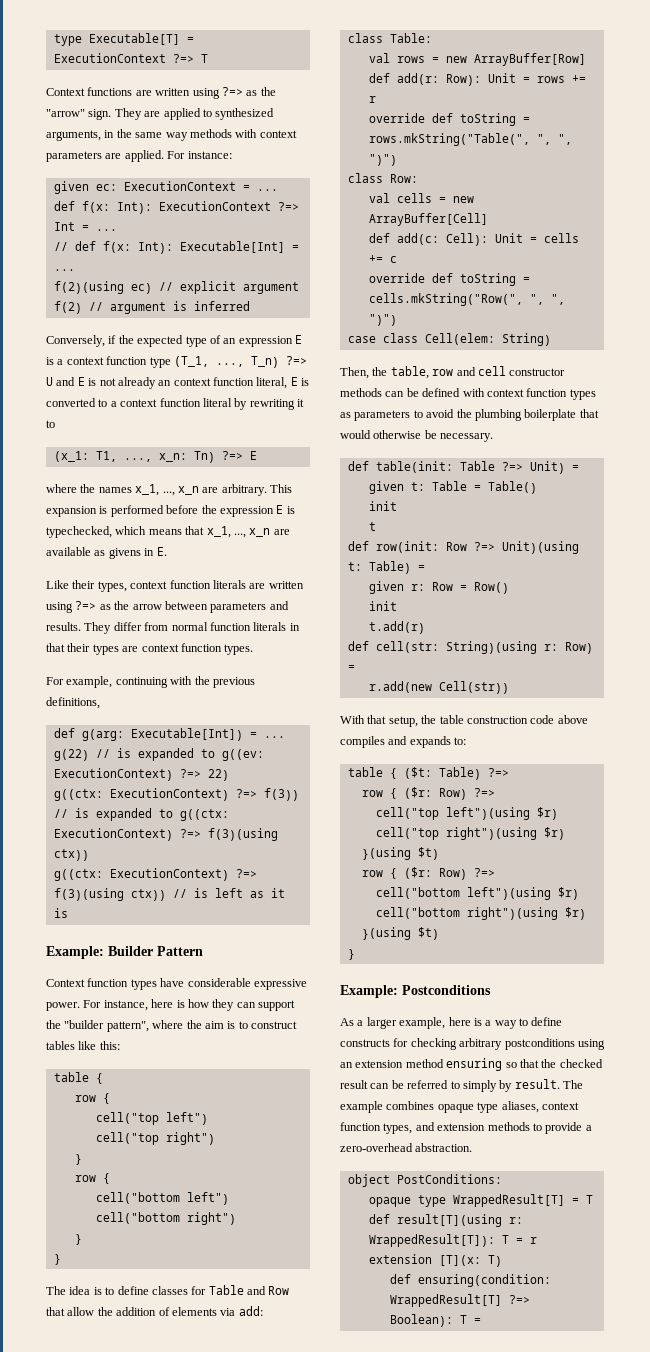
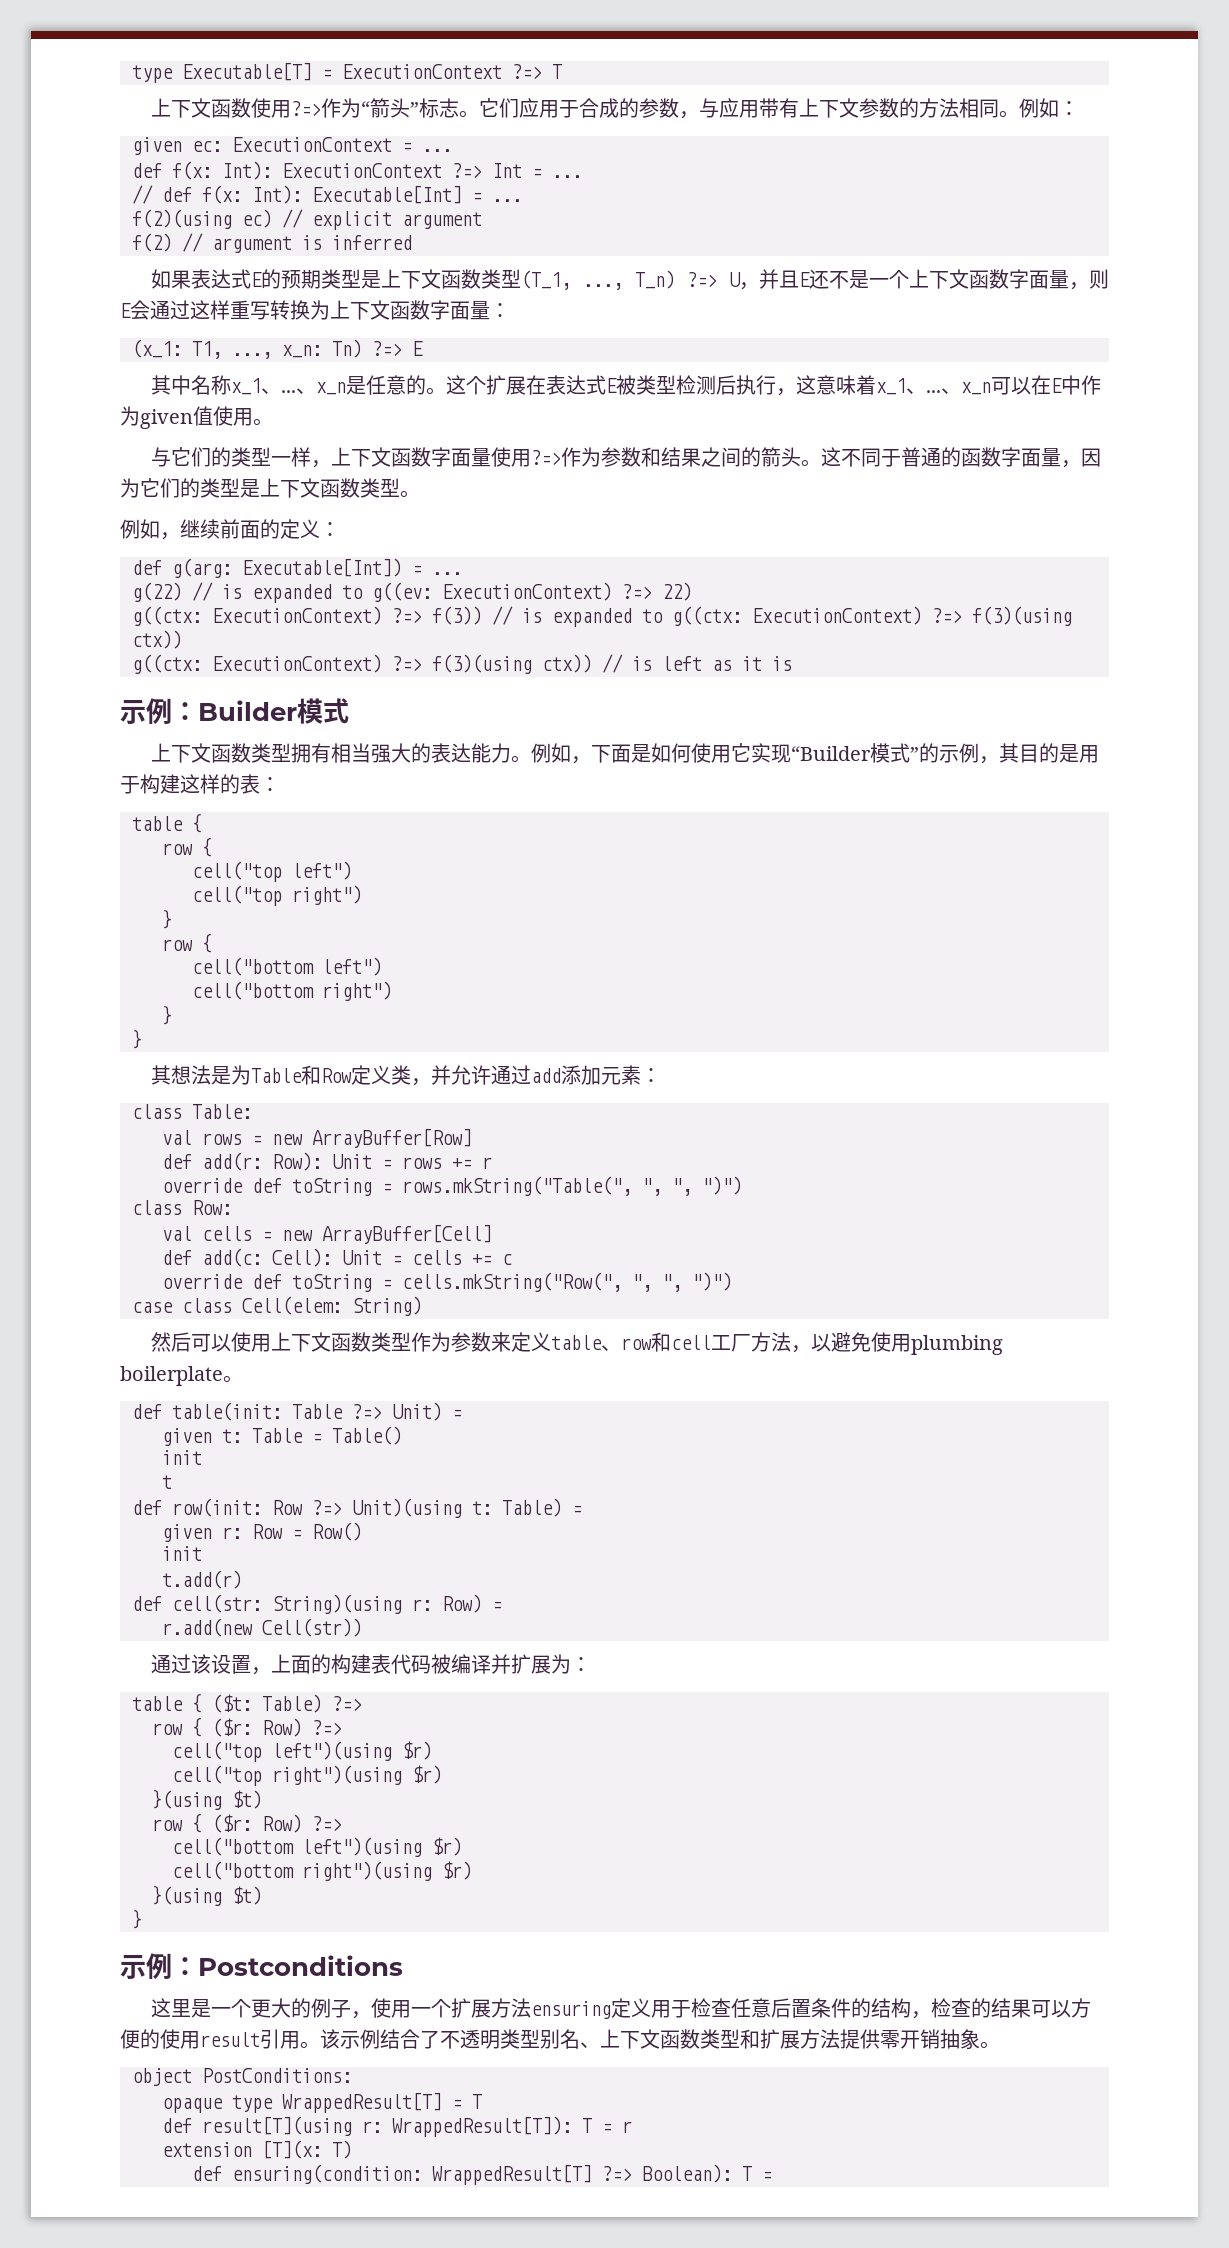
- Context functions are written using ?=> as the "arrow" sign. They are applied to synthesized arguments, in the same way methods with context parameters are applied. For instance:
+ 上下文函数使用?=>作为“箭头”标志。它们应用于合成的参数，与应用带有上下文参数的方法相同。例如：
- Conversely, if the expected type of an expression E is a context function type (T_1, ..., T_n) ?=> U and E is not already an context function literal, E is converted to a context function literal by rewriting it to
+ 如果表达式E的预期类型是上下文函数类型(T_1, ..., T_n) ?=> U，并且E还不是一个上下文函数字面量，则E会通过这样重写转换为上下文函数字面量：
- where the names x_1, ..., x_n are arbitrary. This expansion is performed before the expression E is typechecked, which means that x_1, ..., x_n are available as givens in E.
- Like their types, context function literals are written using ?=> as the arrow between parameters and results. They differ from normal function literals in that their types are context function types.
- For example, continuing with the previous definitions,
+ 其中名称x_1、...、x_n是任意的。这个扩展在表达式E被类型检测后执行，这意味着x_1、...、x_n可以在E中作为given值使用。
+ 与它们的类型一样，上下文函数字面量使用?=>作为参数和结果之间的箭头。这不同于普通的函数字面量，因为它们的类型是上下文函数类型。
+ 例如，继续前面的定义：
- Example: Builder Pattern
- Context function types have considerable expressive power. For instance, here is how they can support the "builder pattern", where the aim is to construct tables like this:
+ 示例：Builder模式
+ 上下文函数类型拥有相当强大的表达能力。例如，下面是如何使用它实现“Builder模式”的示例，其目的是用于构建这样的表：
- The idea is to define classes for Table and Row that allow the addition of elements via add:
+ 其想法是为Table和Row定义类，并允许通过add添加元素：
- Then, the table, row and cell constructor methods can be defined with context function types as parameters to avoid the plumbing boilerplate that would otherwise be necessary.
+ 然后可以使用上下文函数类型作为参数来定义table、row和cell工厂方法，以避免使用plumbing boilerplate。
- With that setup, the table construction code above compiles and expands to:
+ 通过该设置，上面的构建表代码被编译并扩展为：
- Example: Postconditions
+ 示例：Postconditions
- As a larger example, here is a way to define constructs for checking arbitrary postconditions using an extension method ensuring so that the checked result can be referred to simply by result. The example combines opaque type aliases, context function types, and extension methods to provide a zero-overhead abstraction.
+ 这里是一个更大的例子，使用一个扩展方法ensuring定义用于检查任意后置条件的结构，检查的结果可以方便的使用result引用。该示例结合了不透明类型别名、上下文函数类型和扩展方法提供零开销抽象。

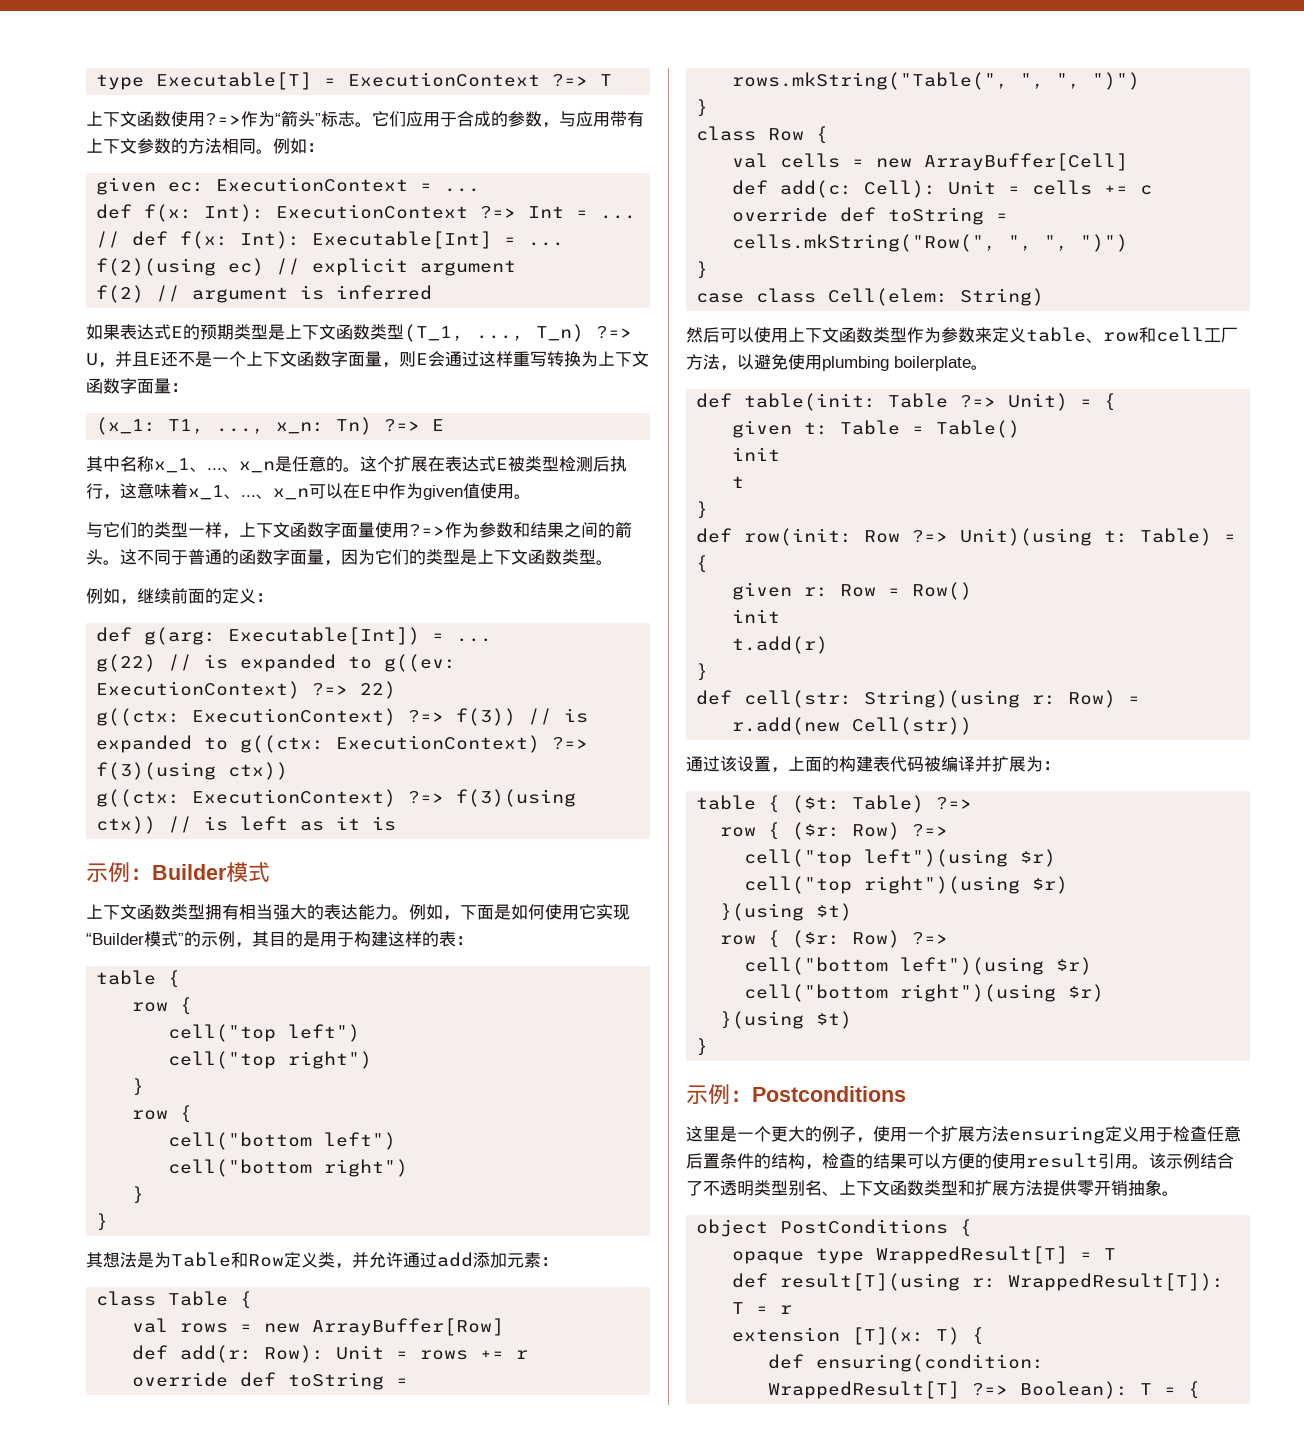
- class Table:
+ class Table {
  override def toString = rows.mkString("Table(", ", ", ")")
- class Row:
+ }
+ class Row {
  override def toString = cells.mkString("Row(", ", ", ")")
+ }
- def table(init: Table ?=> Unit) =
+ def table(init: Table ?=> Unit) = {
  t
+ }
- def row(init: Row ?=> Unit)(using t: Table) =
+ def row(init: Row ?=> Unit)(using t: Table) = {
  t.add(r)
+ }
- object PostConditions:
+ object PostConditions {
- extension [T](x: T)
+ extension [T](x: T) {
- def ensuring(condition: WrappedResult[T] ?=> Boolean): T =
+ def ensuring(condition: WrappedResult[T] ?=> Boolean): T = {

